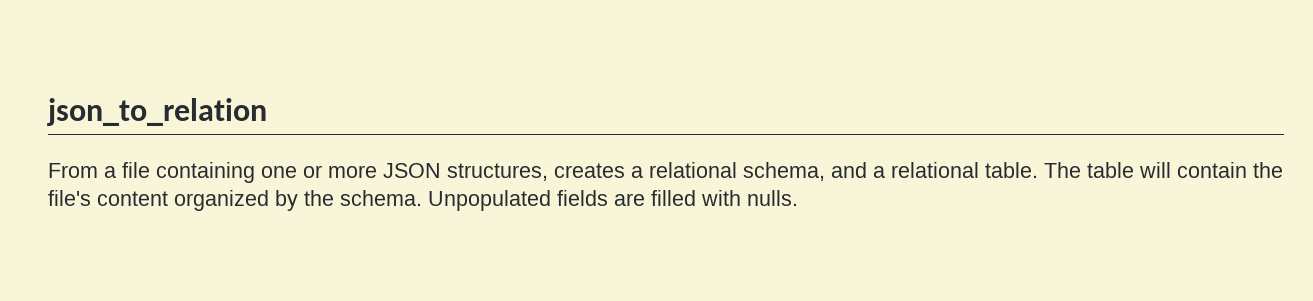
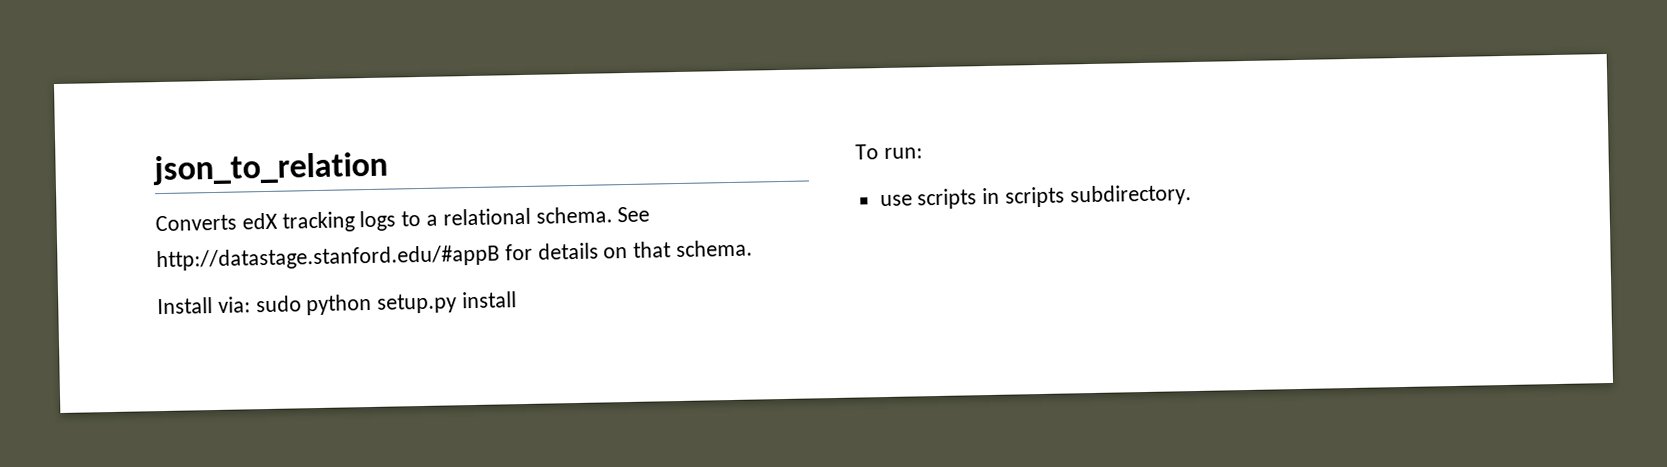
- From a file containing one or more JSON structures, creates a relational schema, and a relational table. The table will contain the file's content organized by the schema. Unpopulated fields are filled with nulls.
+ Converts edX tracking logs to a relational schema. See http://datastage.stanford.edu/#appB for details on that schema.
+ Install via: sudo python setup.py install
+ To run:
+ use scripts in scripts subdirectory.

